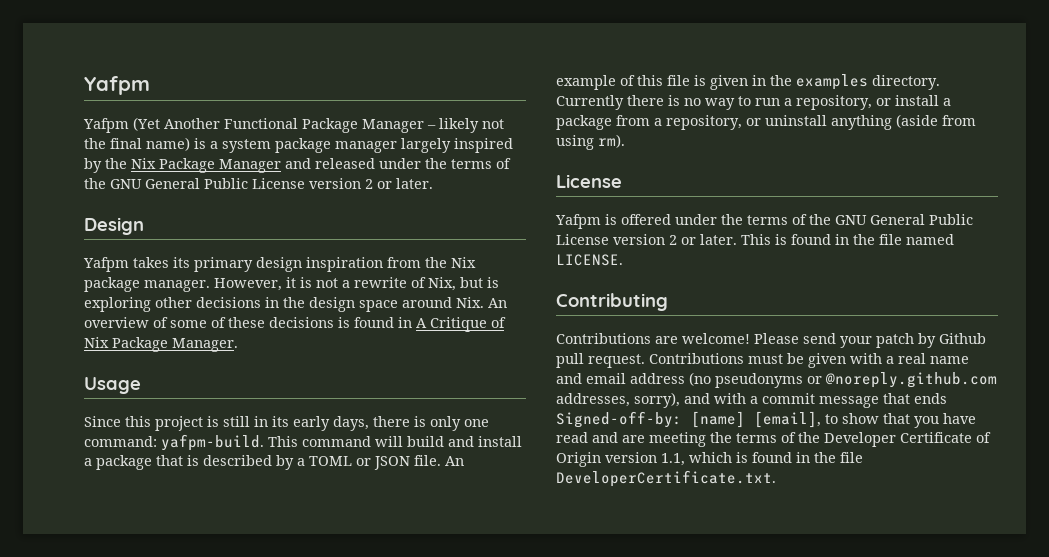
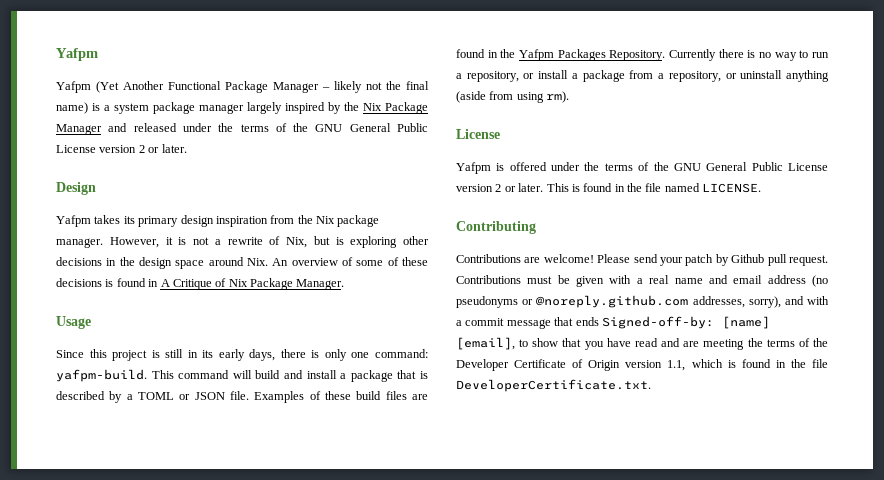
- An example of this file is given in the examples directory.
+ Examples of these build files are found in the Yafpm Packages Repository.

